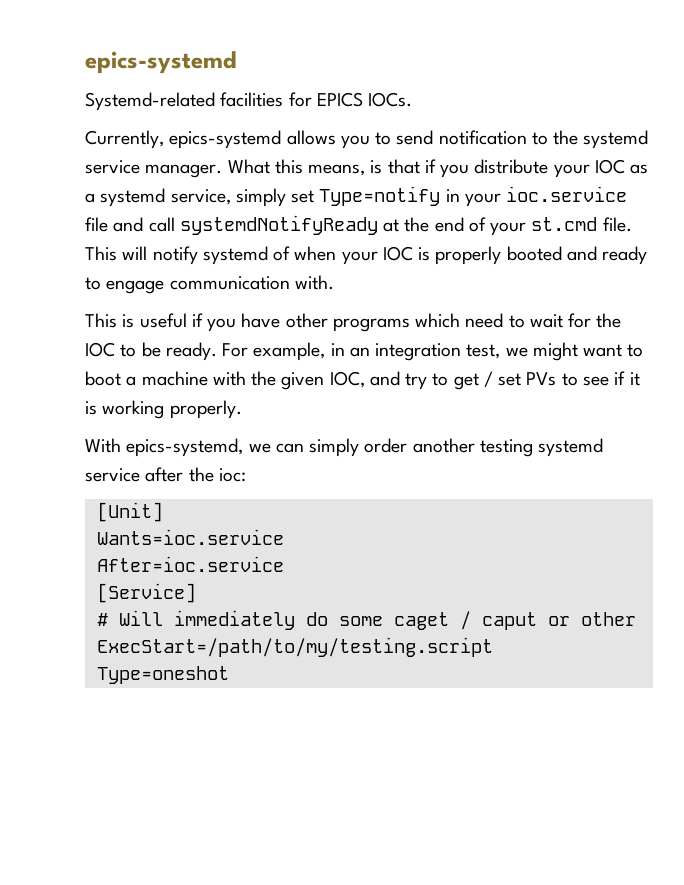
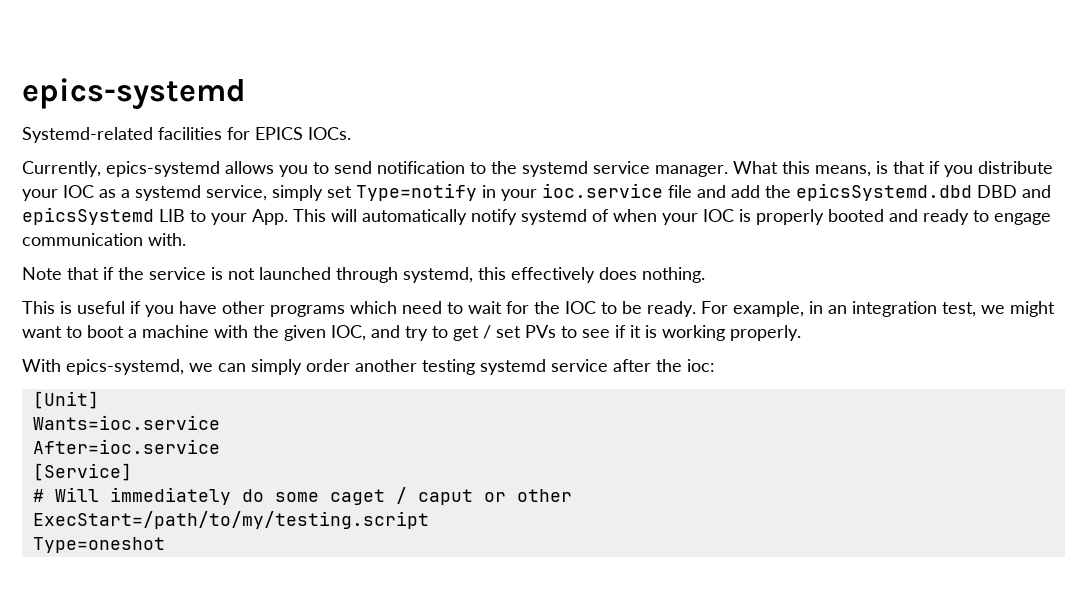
- What this means, is that if you distribute your IOC as a systemd service, simply set Type=notify in your ioc.service file and call systemdNotifyReady at the end of your st.cmd file. This will notify systemd of when your IOC is properly booted and ready to engage communication with.
+ What this means, is that if you distribute your IOC as a systemd service, simply set Type=notify in your ioc.service file and add the epicsSystemd.dbd DBD and epicsSystemd LIB to your App. This will automatically notify systemd of when your IOC is properly booted and ready to engage communication with.
+ Note that if the service is not launched through systemd, this effectively does nothing.

